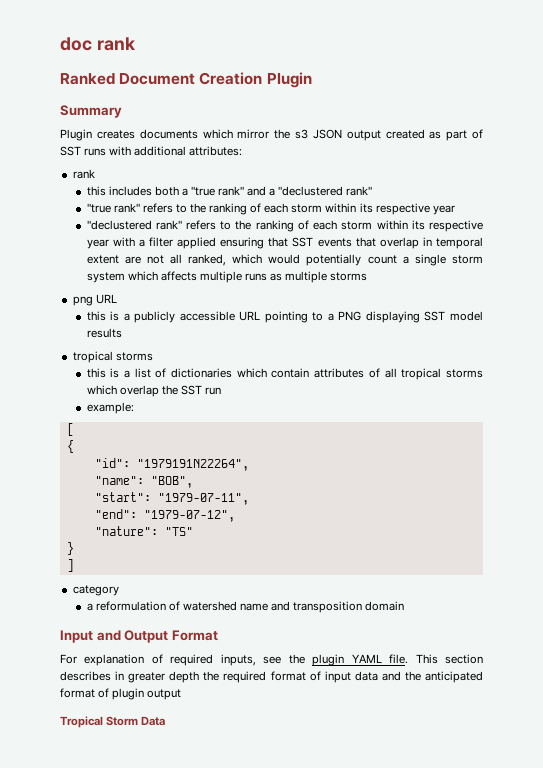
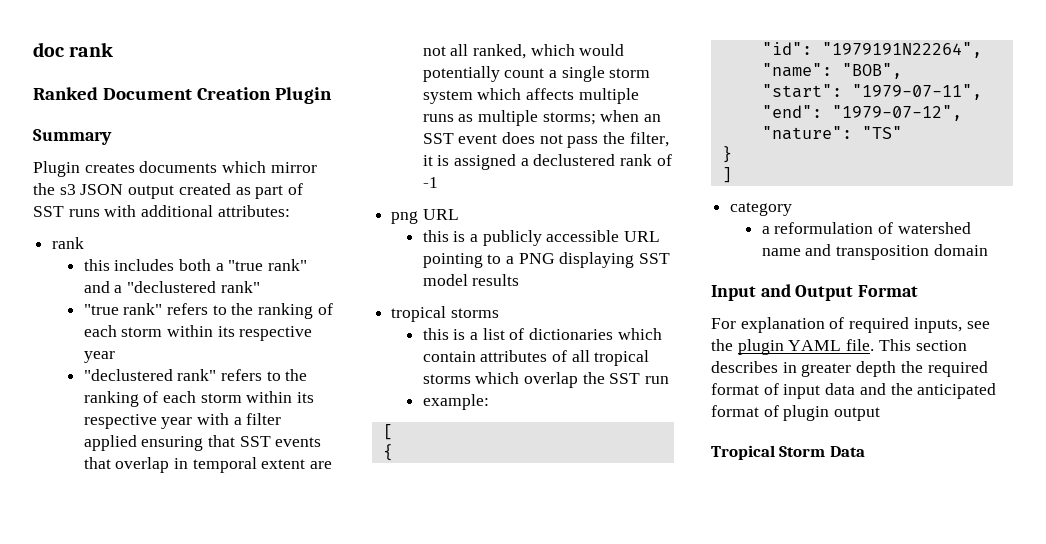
- "declustered rank" refers to the ranking of each storm within its respective year with a filter applied ensuring that SST events that overlap in temporal extent are not all ranked, which would potentially count a single storm system which affects multiple runs as multiple storms
+ "declustered rank" refers to the ranking of each storm within its respective year with a filter applied ensuring that SST events that overlap in temporal extent are not all ranked, which would potentially count a single storm system which affects multiple runs as multiple storms; when an SST event does not pass the filter, it is assigned a declustered rank of -1

